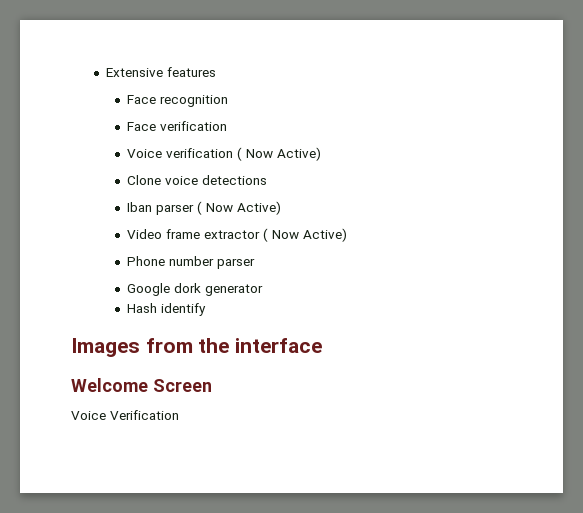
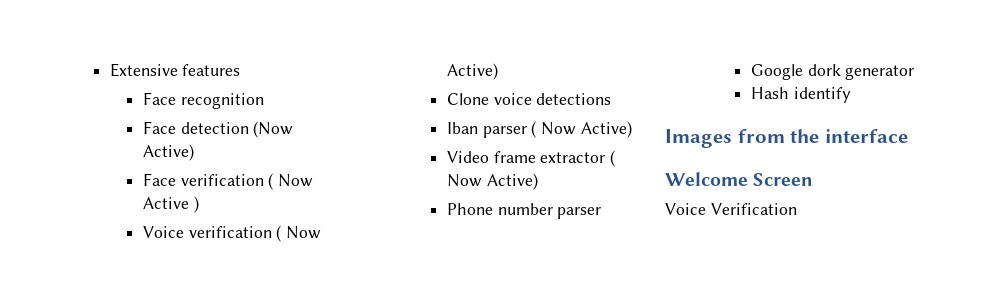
- Face verification
+ Face detection (Now Active)
+ Face verification ( Now Active )

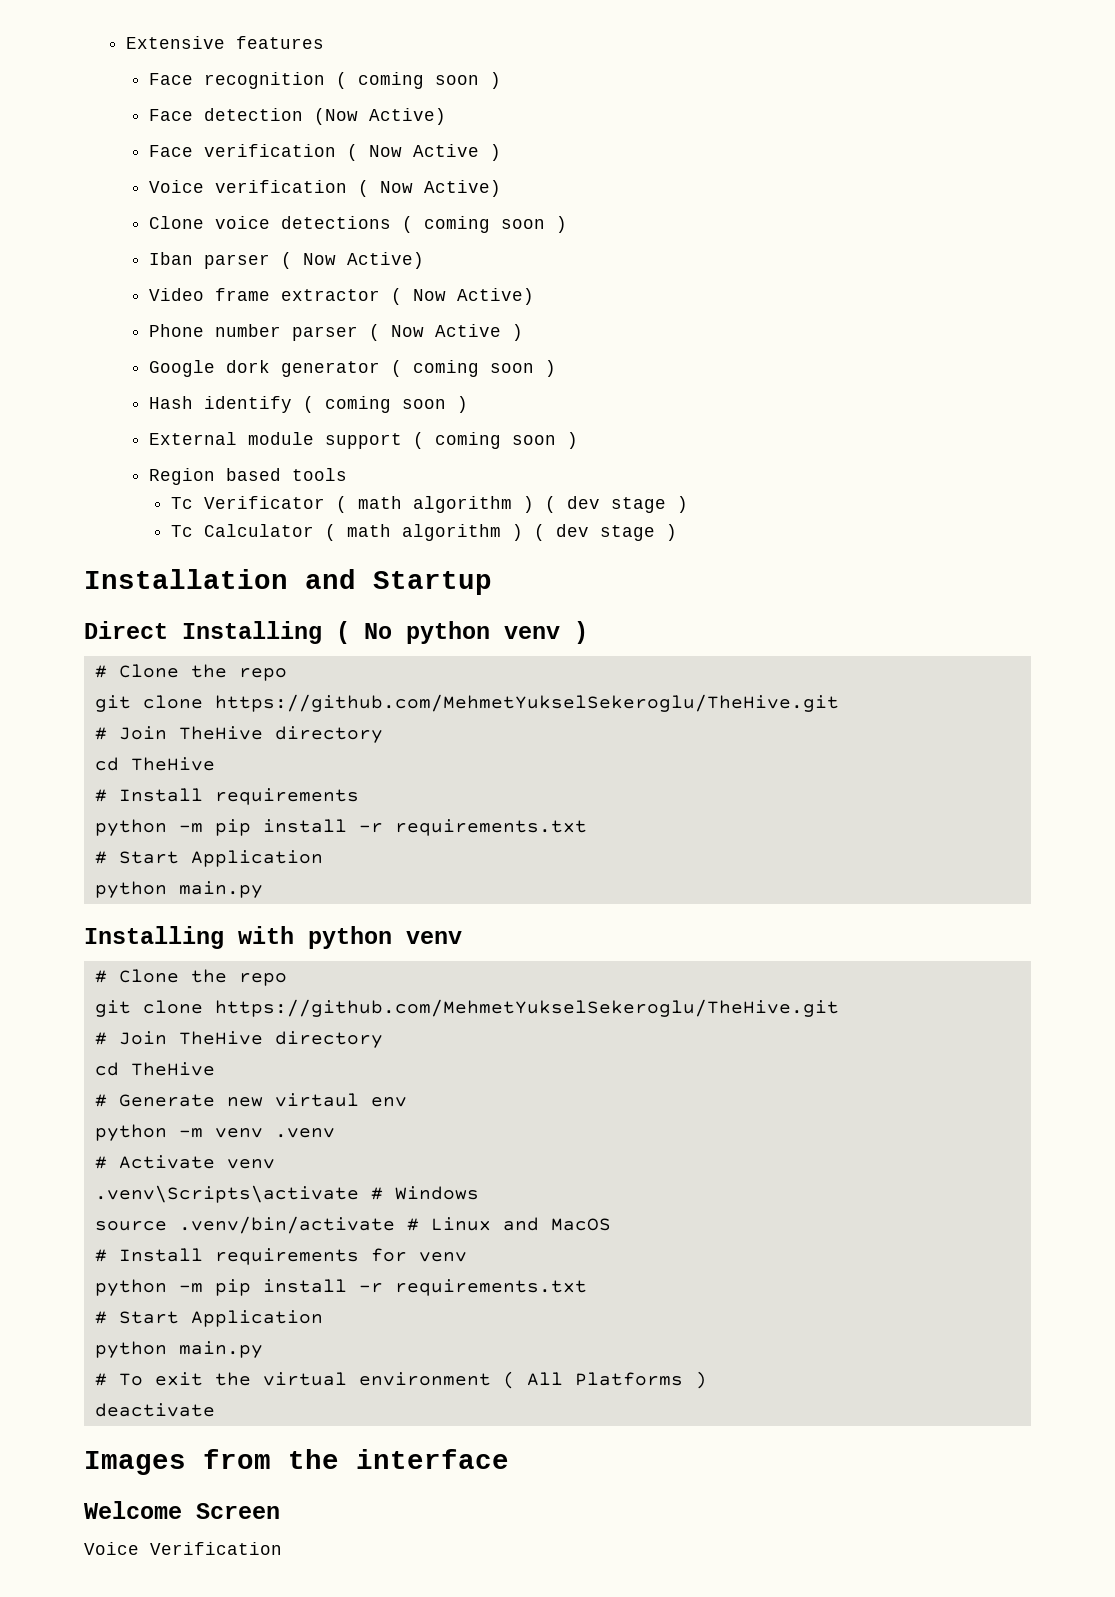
- Face recognition
+ Face recognition ( coming soon )
- Clone voice detections
+ Clone voice detections ( coming soon )
- Phone number parser
+ Phone number parser ( Now Active )
- Google dork generator
- Hash identify
+ Google dork generator ( coming soon )
+ Hash identify ( coming soon )
+ External module support ( coming soon )
+ Region based tools
+ Tc Verificator ( math algorithm ) ( dev stage )
+ Tc Calculator ( math algorithm ) ( dev stage )
+ Installation and Startup
+ Direct Installing ( No python venv )
+ # Clone the repo
+ git clone https://github.com/MehmetYukselSekeroglu/TheHive.git
+ # Join TheHive directory
+ cd TheHive
+ # Install requirements
+ python -m pip install -r requirements.txt
+ # Start Application
+ python main.py
+ Installing with python venv
+ # Clone the repo
+ git clone https://github.com/MehmetYukselSekeroglu/TheHive.git
+ # Join TheHive directory
+ cd TheHive
+ # Generate new virtaul env
+ python -m venv .venv
+ # Activate venv
+ .venv\Scripts\activate # Windows
+ source .venv/bin/activate # Linux and MacOS
+ # Install requirements for venv
+ python -m pip install -r requirements.txt
+ # Start Application
+ python main.py
+ # To exit the virtual environment ( All Platforms )
+ deactivate

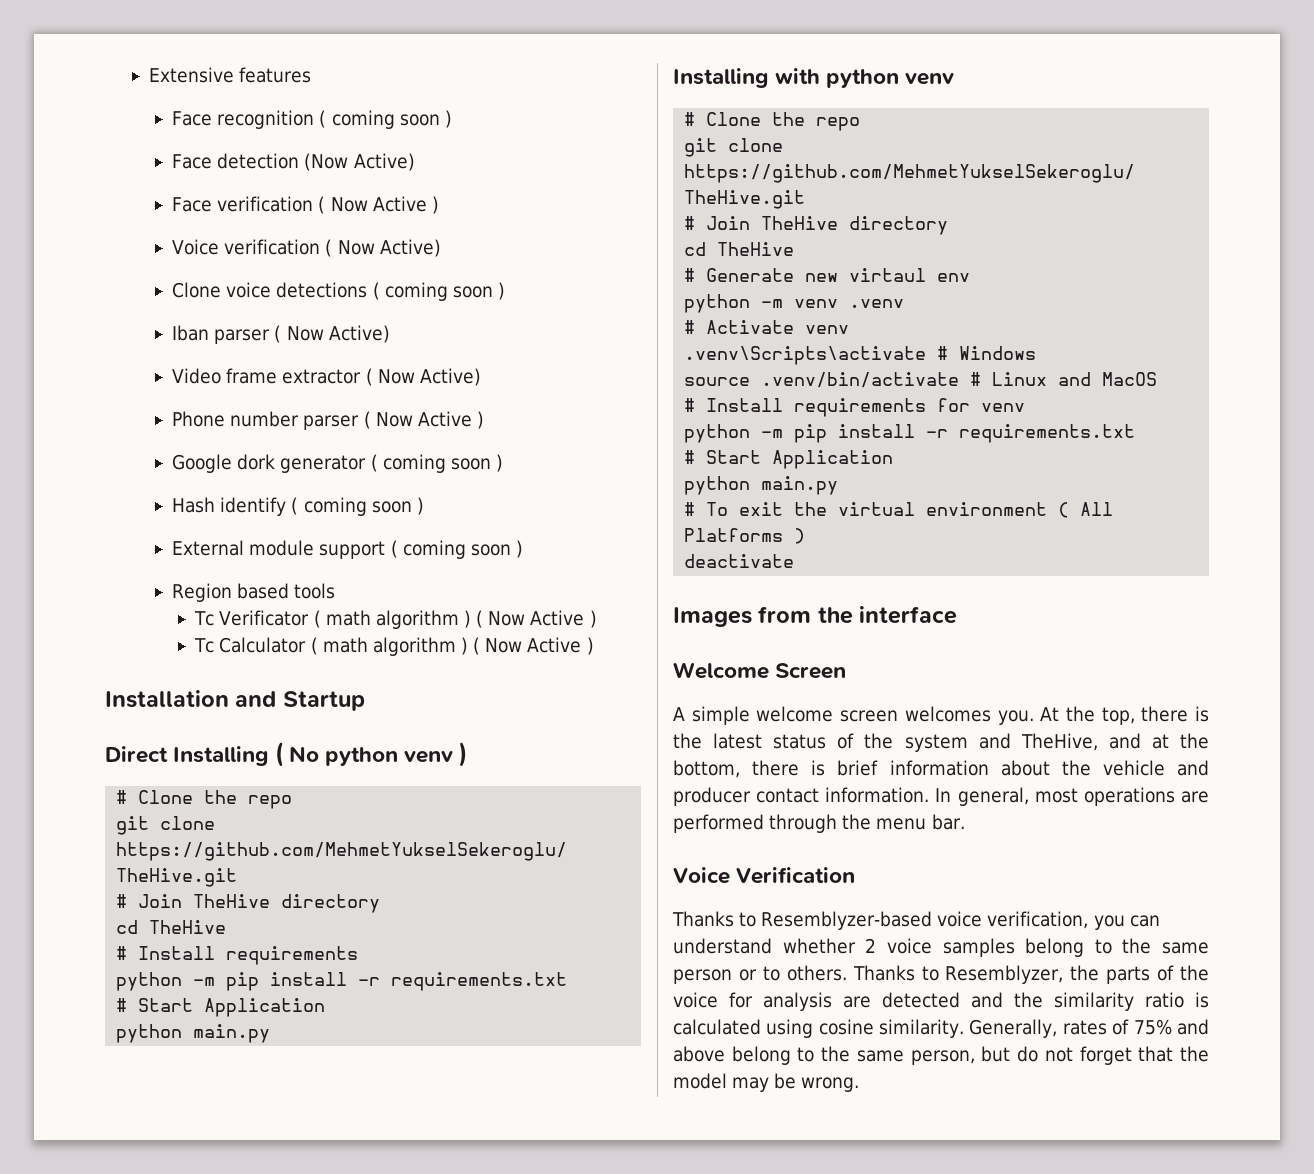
- Tc Verificator ( math algorithm ) ( dev stage )
+ Tc Verificator ( math algorithm ) ( Now Active )
- Tc Calculator ( math algorithm ) ( dev stage )
+ Tc Calculator ( math algorithm ) ( Now Active )
+ A simple welcome screen welcomes you. At the top, there is the latest status of the system and TheHive, and at the bottom, there is brief information about the vehicle and producer contact information. In general, most operations are performed through the menu bar.
  Voice Verification
+ Thanks to Resemblyzer-based voice verification, you can understand whether 2 voice samples belong to the same person or to others. Thanks to Resemblyzer, the parts of the voice for analysis are detected and the similarity ratio is calculated using cosine similarity. Generally, rates of 75% and above belong to the same person, but do not forget that the model may be wrong.

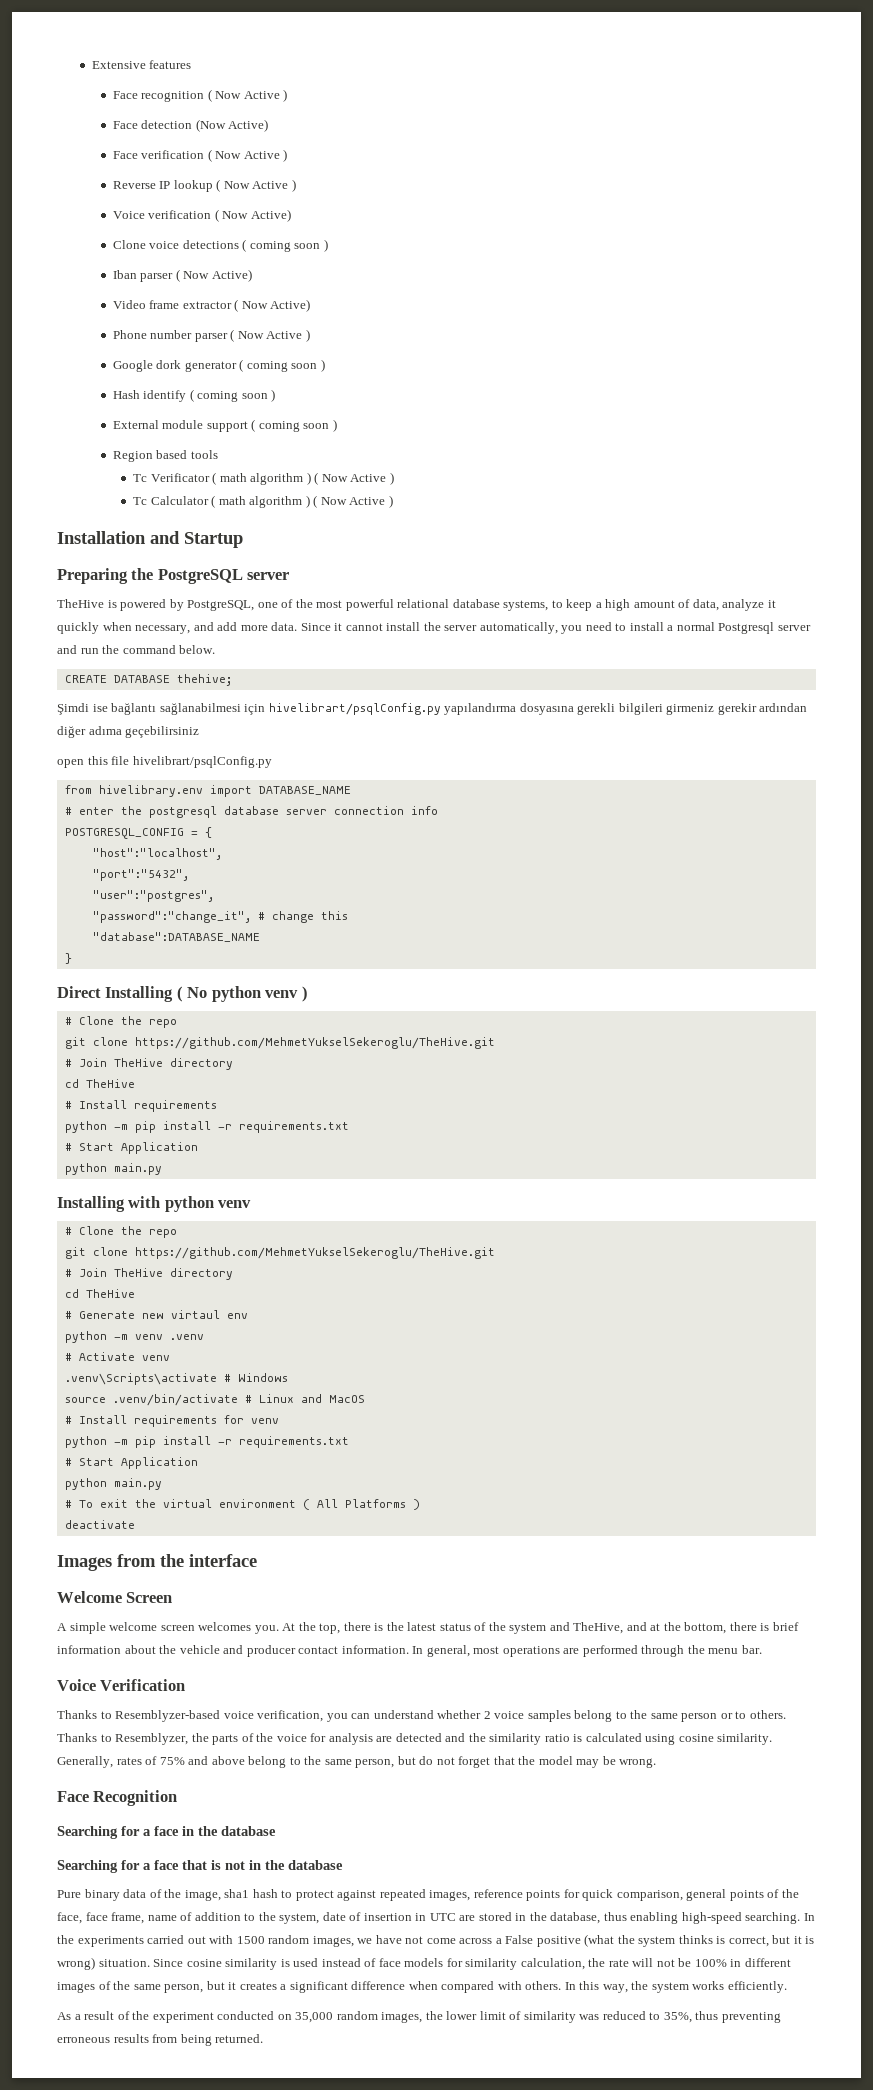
- Face recognition ( coming soon )
+ Face recognition ( Now Active )
+ Reverse IP lookup ( Now Active )
+ Preparing the PostgreSQL server
+ TheHive is powered by PostgreSQL, one of the most powerful relational database systems, to keep a high amount of data, analyze it quickly when necessary, and add more data. Since it cannot install the server automatically, you need to install a normal Postgresql server and run the command below.
+ CREATE DATABASE thehive;
+ Şimdi ise bağlantı sağlanabilmesi için hivelibrart/psqlConfig.py yapılandırma dosyasına gerekli bilgileri girmeniz gerekir ardından diğer adıma geçebilirsiniz
+ open this file hivelibrart/psqlConfig.py
+ from hivelibrary.env import DATABASE_NAME
+ # enter the postgresql database server connection info
+ POSTGRESQL_CONFIG = {
+ "host":"localhost",
+ "port":"5432",
+ "user":"postgres",
+ "password":"change_it", # change this
+ "database":DATABASE_NAME
+ }
+ Face Recognition
+ Searching for a face in the database
+ Searching for a face that is not in the database
+ Pure binary data of the image, sha1 hash to protect against repeated images, reference points for quick comparison, general points of the face, face frame, name of addition to the system, date of insertion in UTC are stored in the database, thus enabling high-speed searching. In the experiments carried out with 1500 random images, we have not come across a False positive (what the system thinks is correct, but it is wrong) situation. Since cosine similarity is used instead of face models for similarity calculation, the rate will not be 100% in different images of the same person, but it creates a significant difference when compared with others. In this way, the system works efficiently.
+ As a result of the experiment conducted on 35,000 random images, the lower limit of similarity was reduced to 35%, thus preventing erroneous results from being returned.

